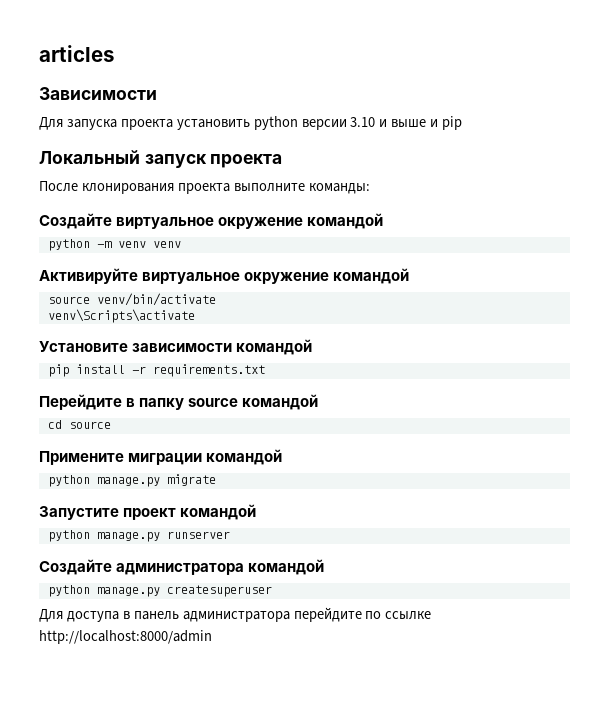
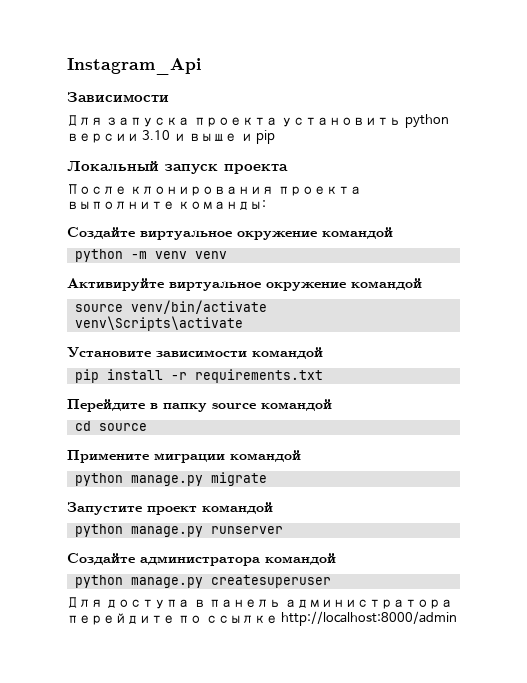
- articles
+ Instagram_Api

